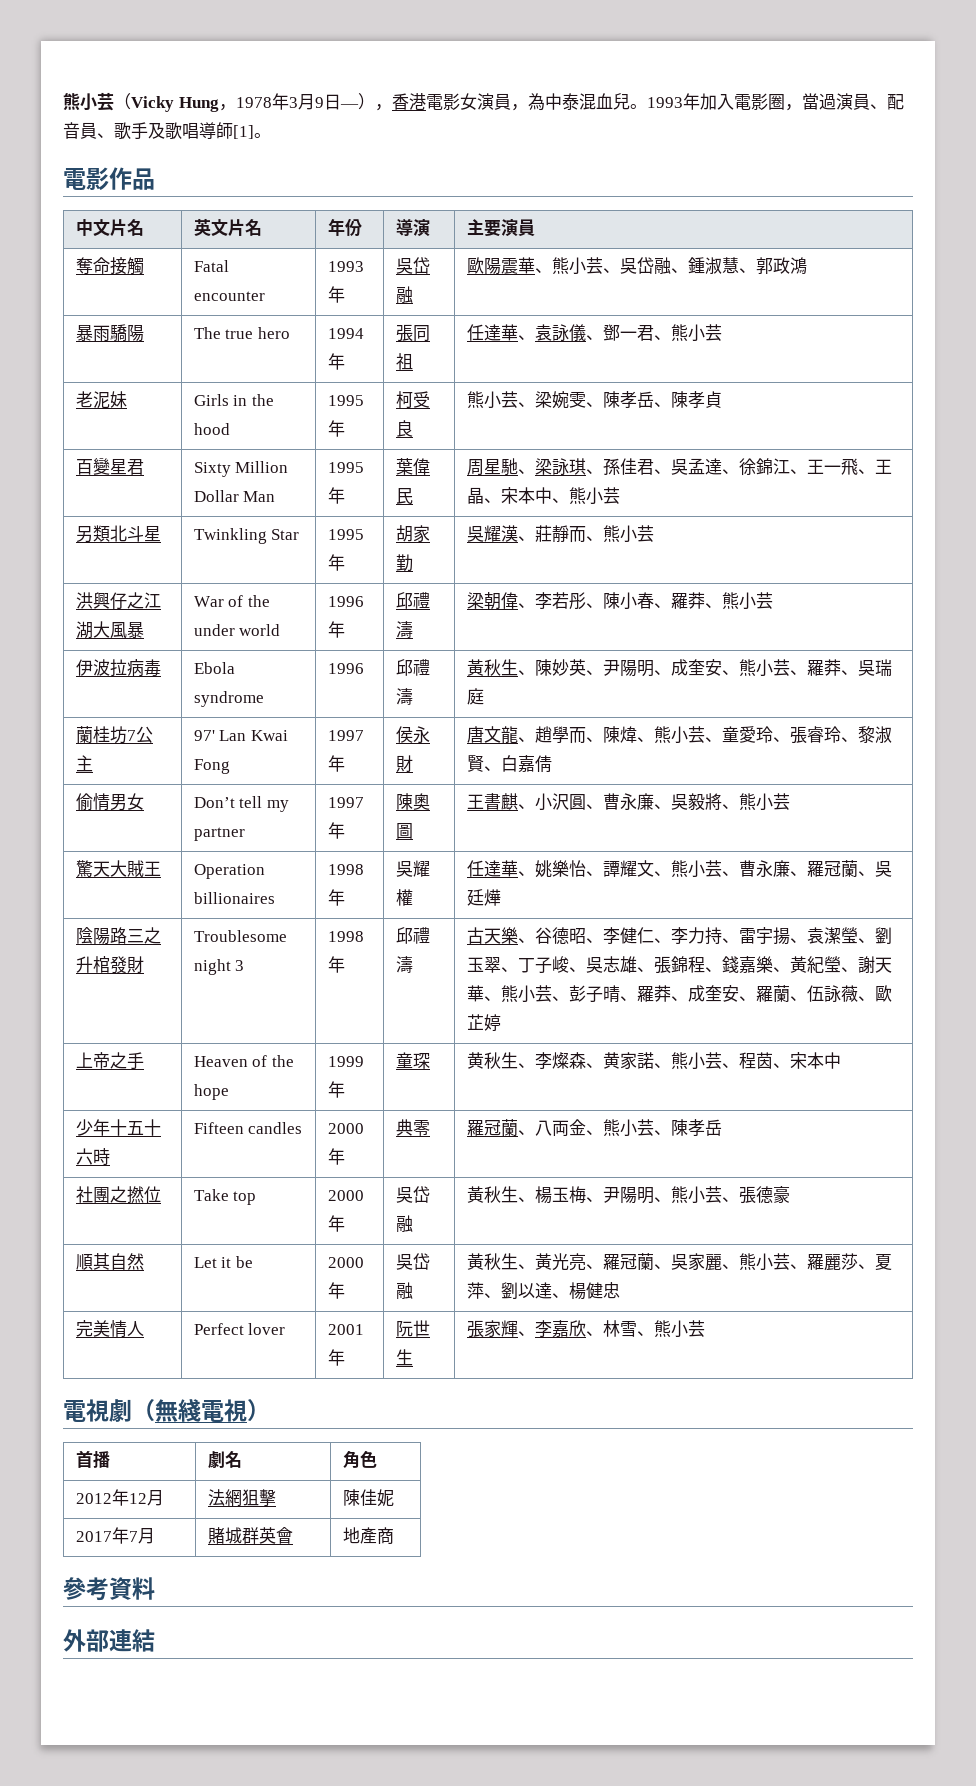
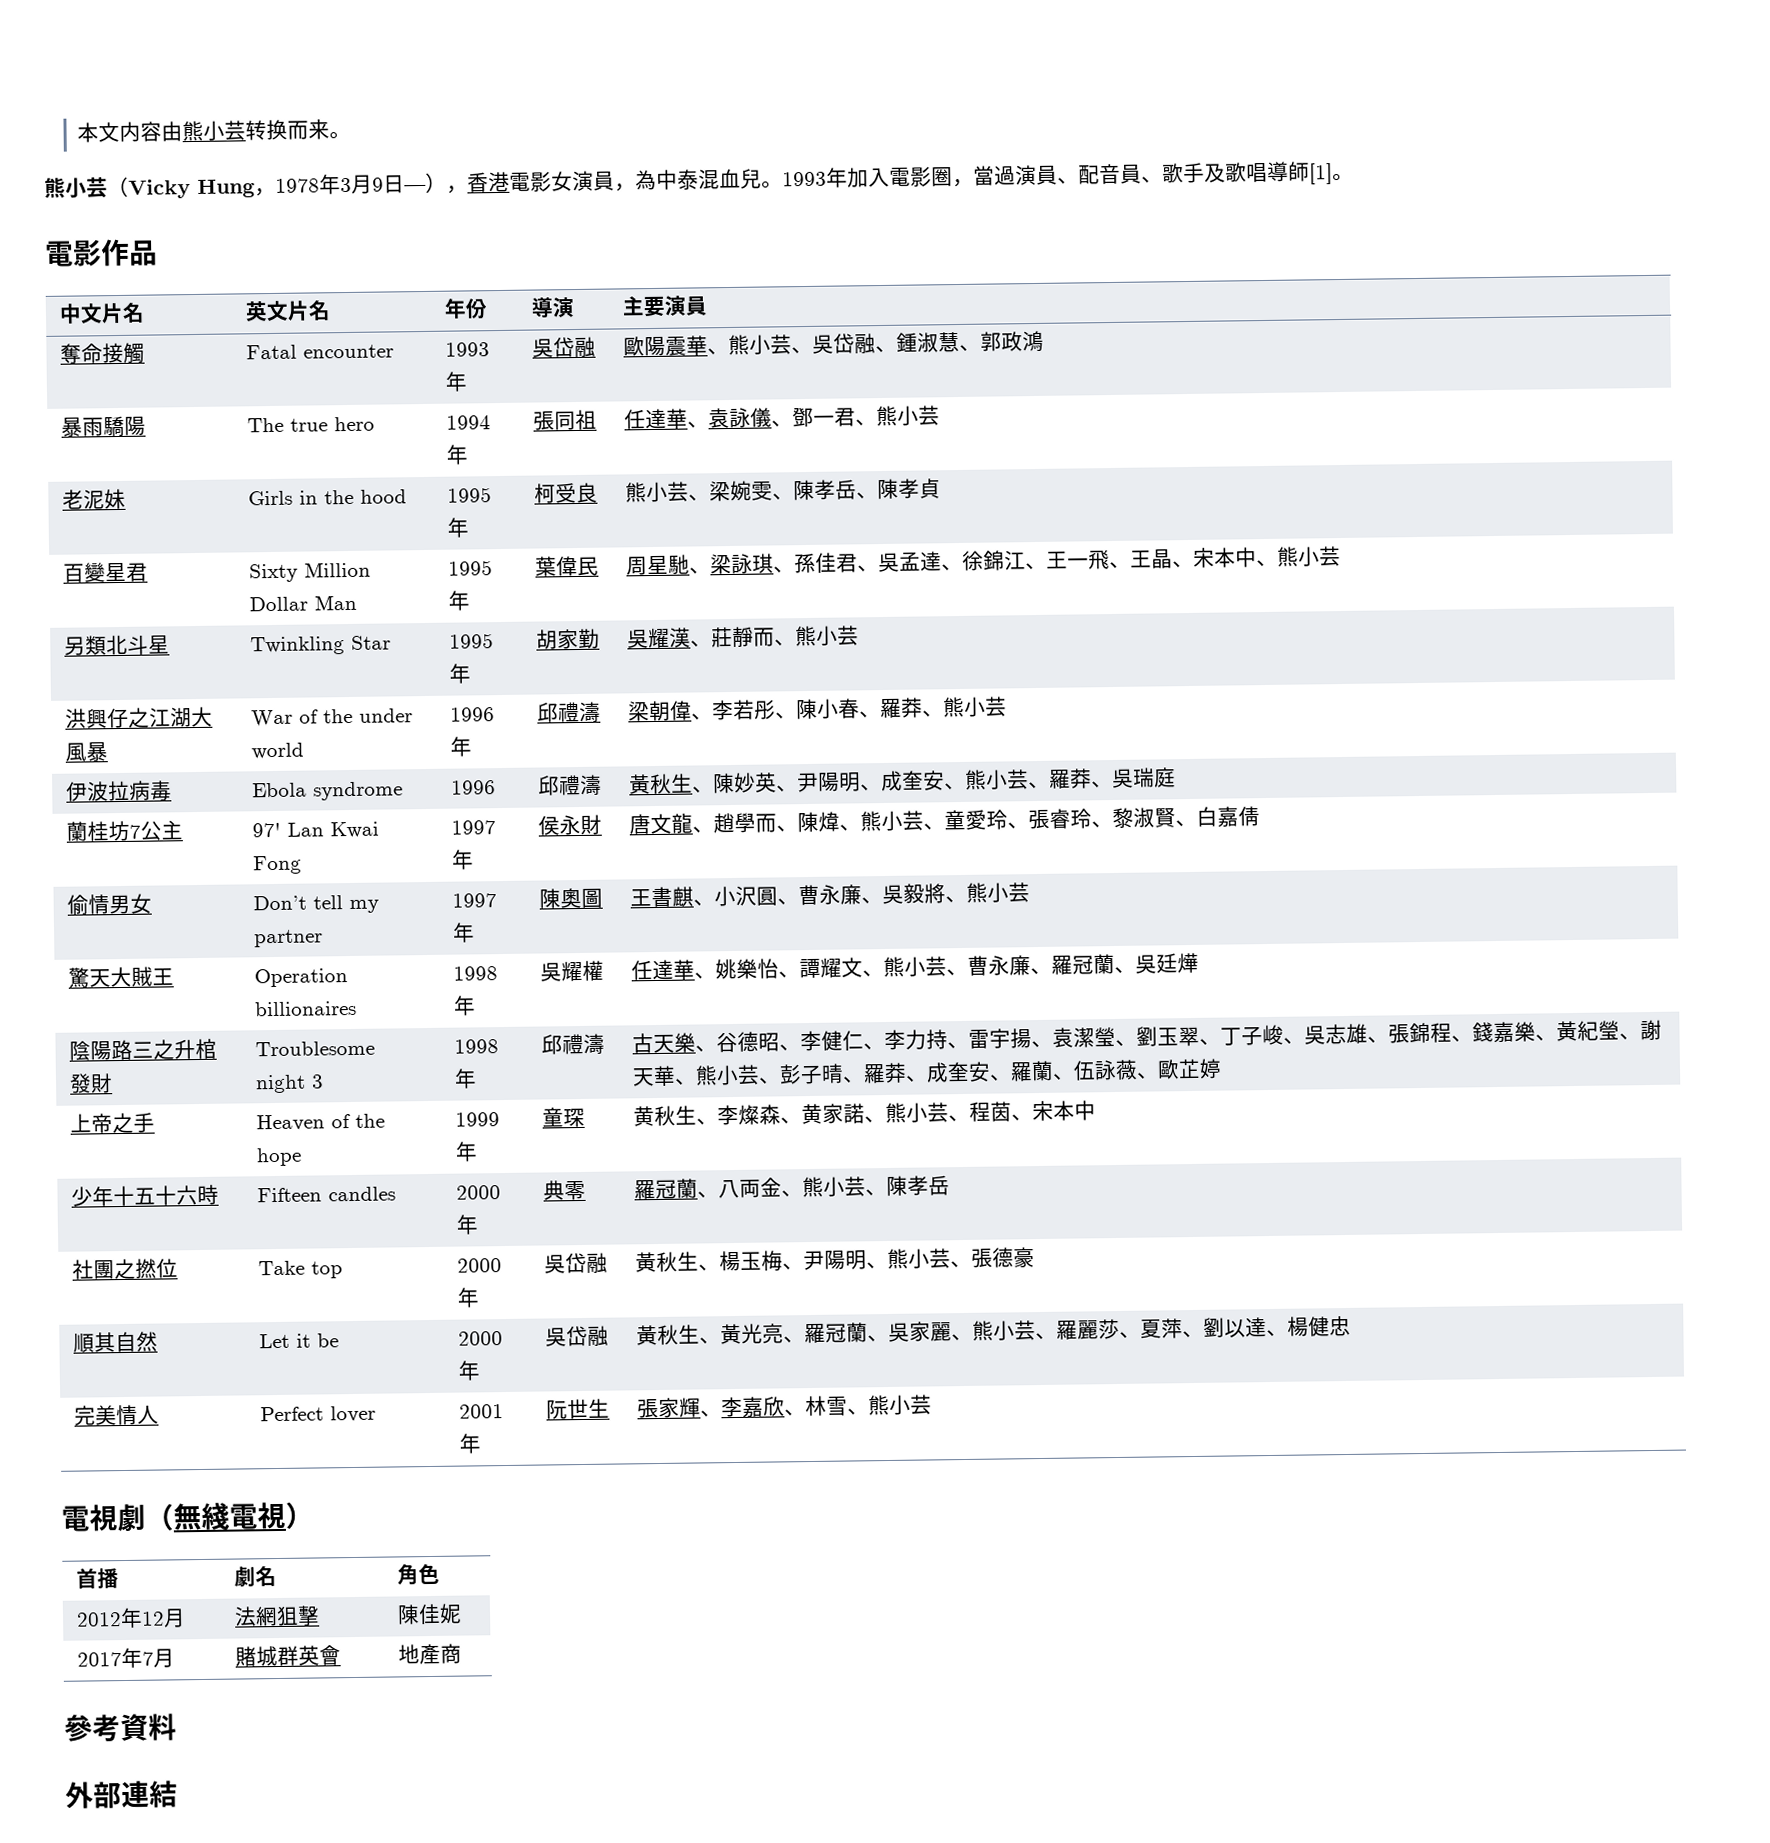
+ 本文内容由熊小芸转换而来。

